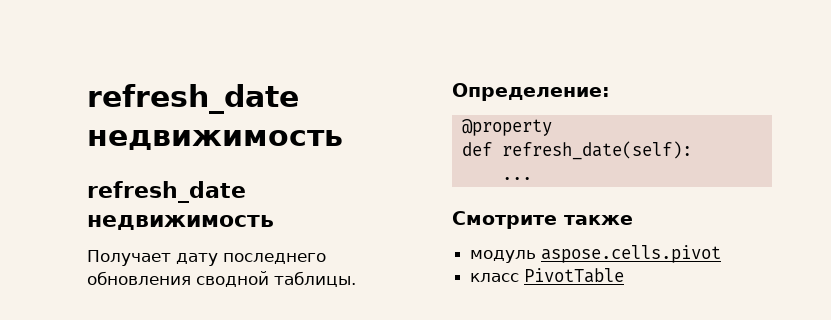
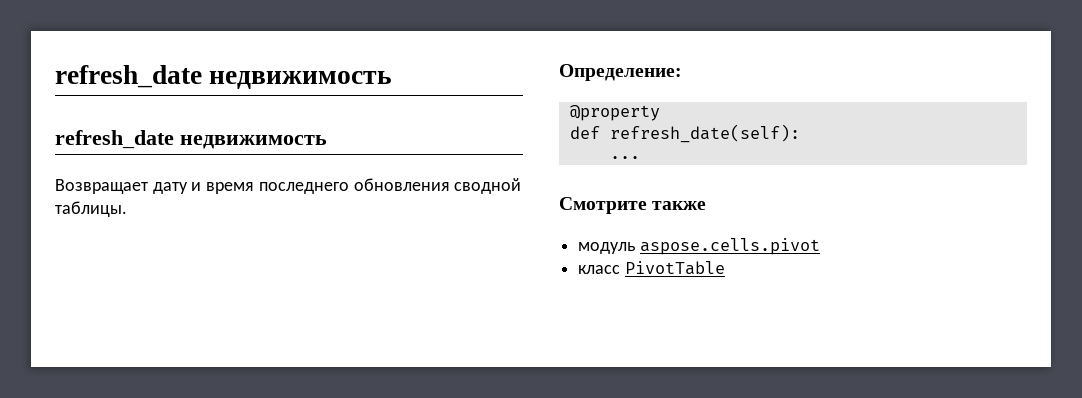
- Получает дату последнего обновления сводной таблицы.
+ Возвращает дату и время последнего обновления сводной таблицы.

